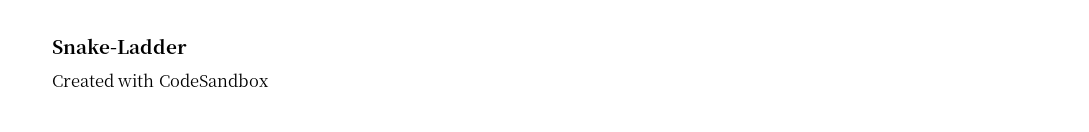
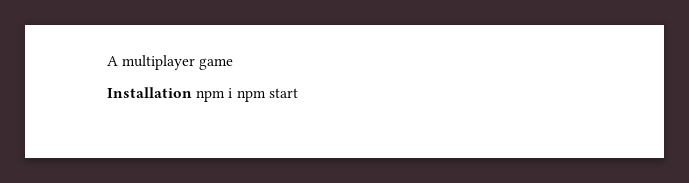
- Snake-Ladder
- Created with CodeSandbox
+ A multiplayer game
+ Installation npm i npm start

